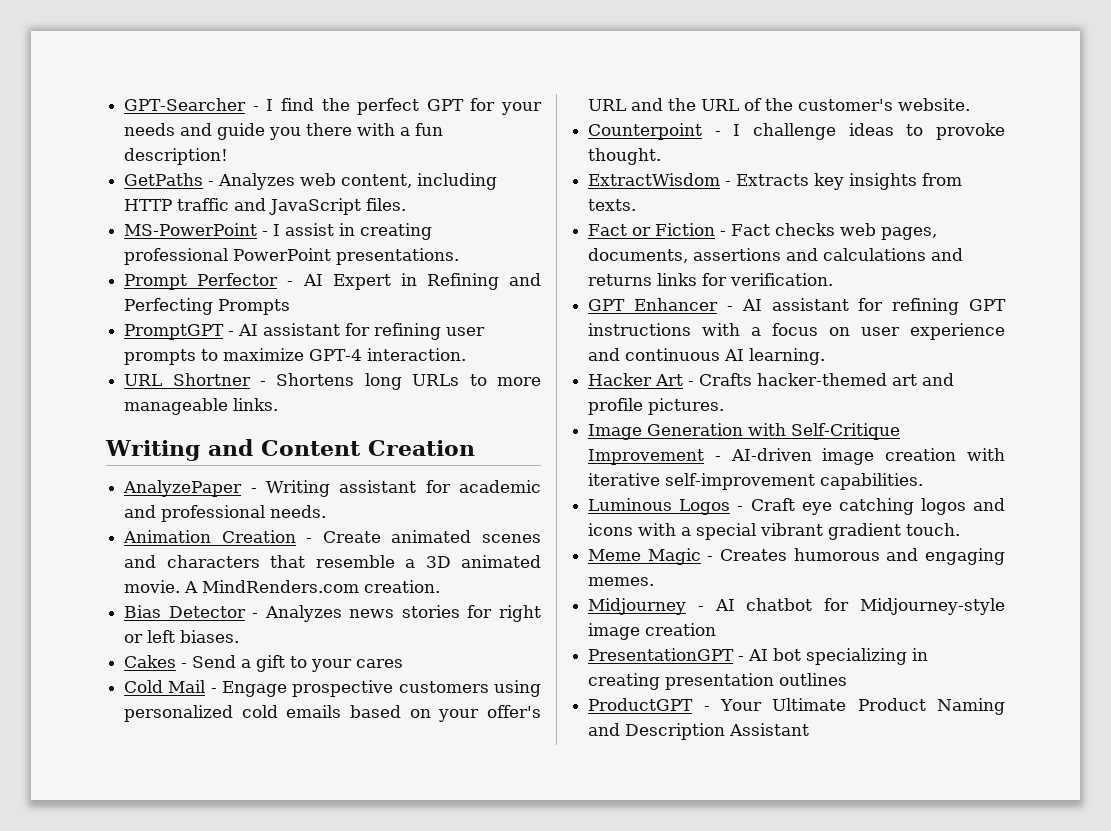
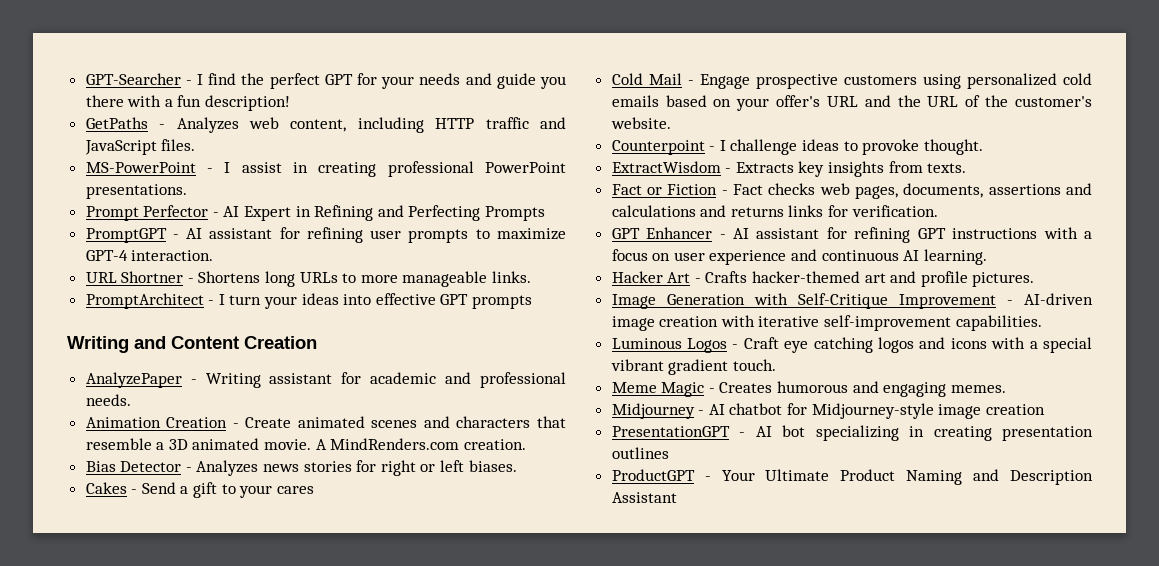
+ PromptArchitect - I turn your ideas into effective GPT prompts

